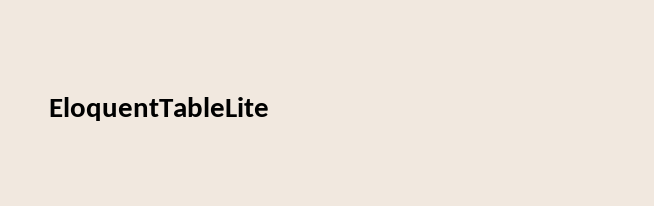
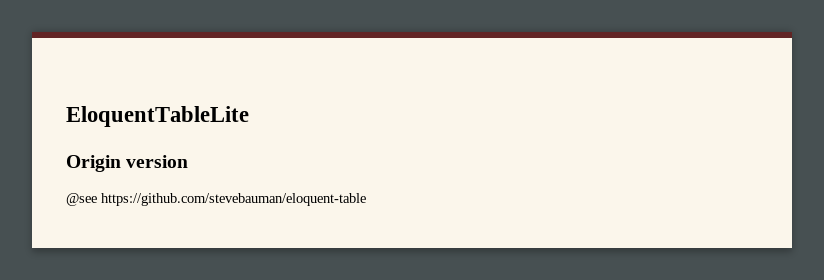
+ Origin version
+ @see https://github.com/stevebauman/eloquent-table

